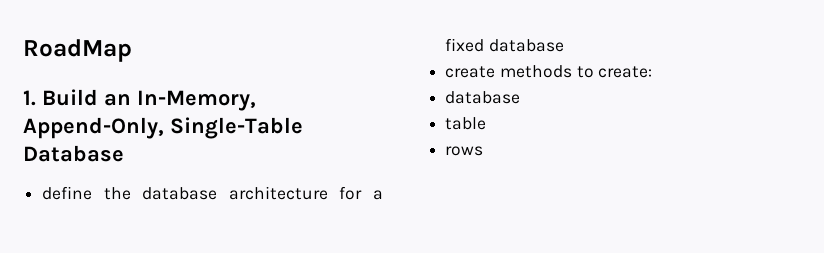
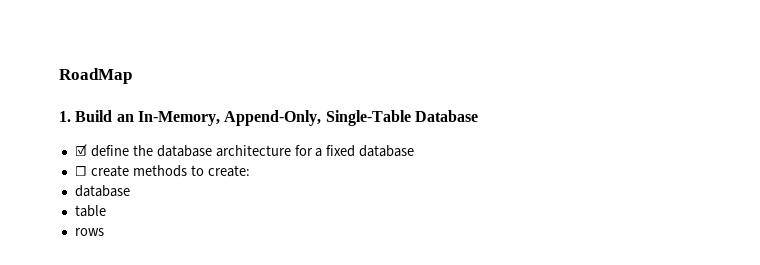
- define the database architecture for a fixed database
+ ☑ define the database architecture for a fixed database
- create methods to create:
+ ☐ create methods to create:

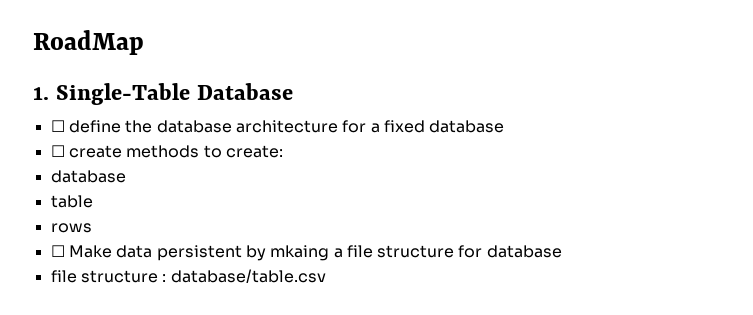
- 1. Build an In-Memory, Append-Only, Single-Table Database
+ 1. Single-Table Database
- ☑ define the database architecture for a fixed database
+ ☐ define the database architecture for a fixed database
+ ☐ Make data persistent by mkaing a file structure for database
+ file structure : database/table.csv

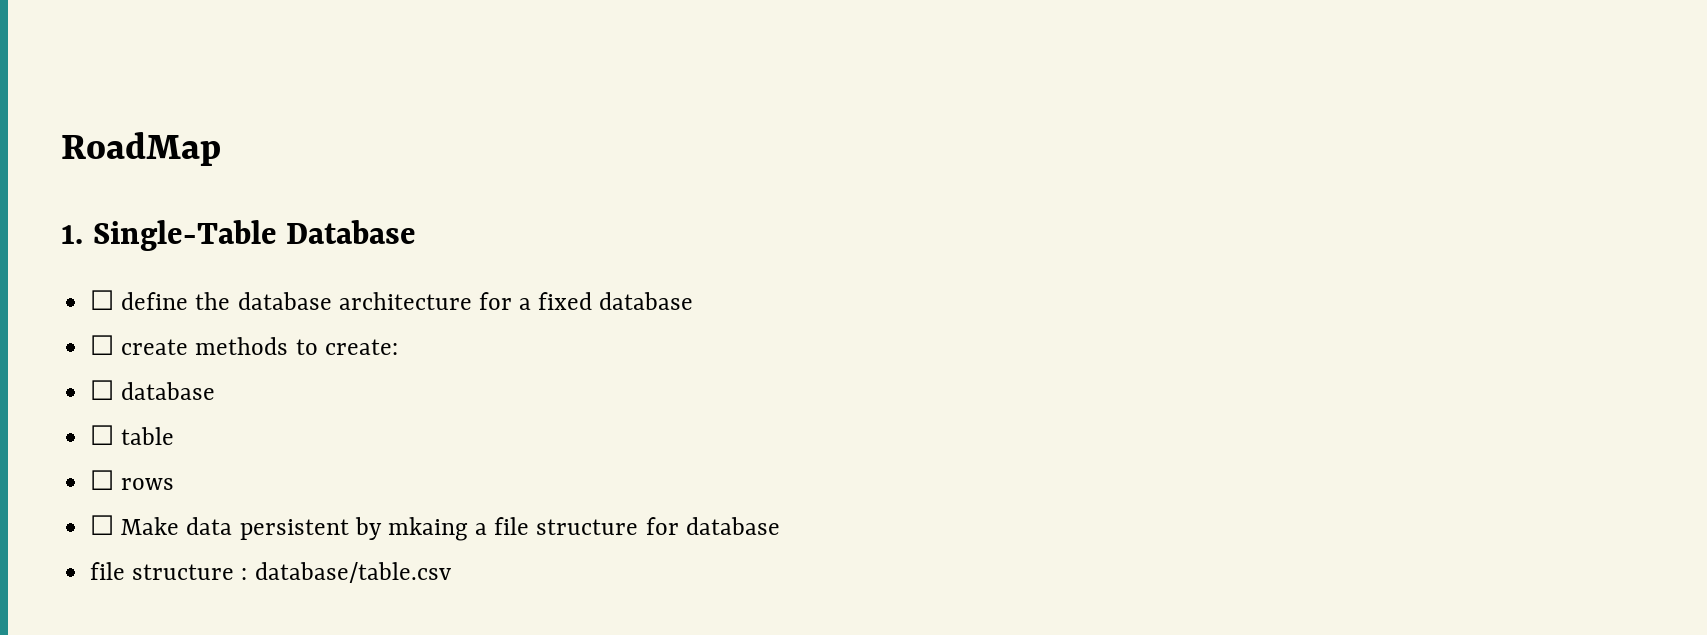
  ☐ create methods to create:
- database
- table
+ ☐ database
+ ☐ table
- rows
+ ☐ rows

